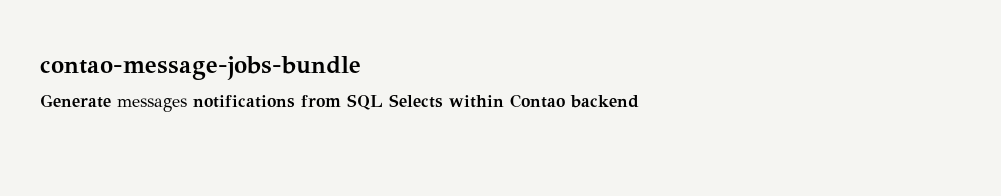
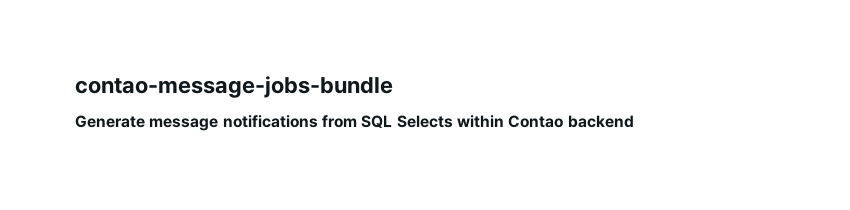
- Generate messages notifications from SQL Selects within Contao backend
+ Generate message notifications from SQL Selects within Contao backend

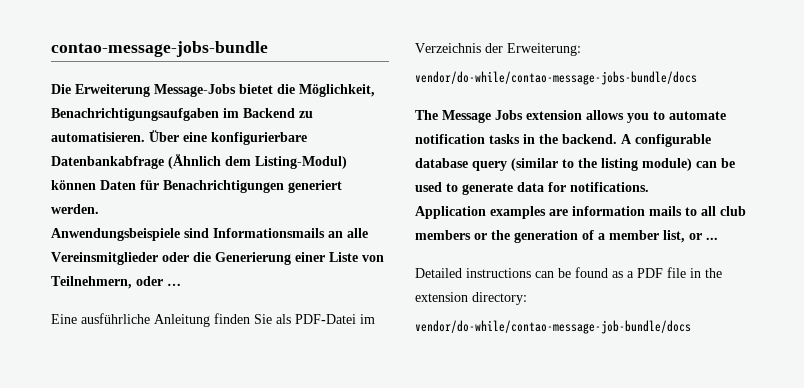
- Generate message notifications from SQL Selects within Contao backend
+ Die Erweiterung Message-Jobs bietet die Möglichkeit, Benachrichtigungsaufgaben im Backend zu automatisieren. Über eine konfigurierbare Datenbankabfrage (Ähnlich dem Listing-Modul) können Daten für Benachrichtigungen generiert werden.
+ Anwendungsbeispiele sind Informationsmails an alle Vereinsmitglieder oder die Generierung einer Liste von Teilnehmern, oder …
+ Eine ausführliche Anleitung finden Sie als PDF-Datei im Verzeichnis der Erweiterung:
+ vendor/do-while/contao-message-jobs-bundle/docs
+ The Message Jobs extension allows you to automate notification tasks in the backend. A configurable database query (similar to the listing module) can be used to generate data for notifications.
+ Application examples are information mails to all club members or the generation of a member list, or ...
+ Detailed instructions can be found as a PDF file in the extension directory:
+ vendor/do-while/contao-message-job-bundle/docs

